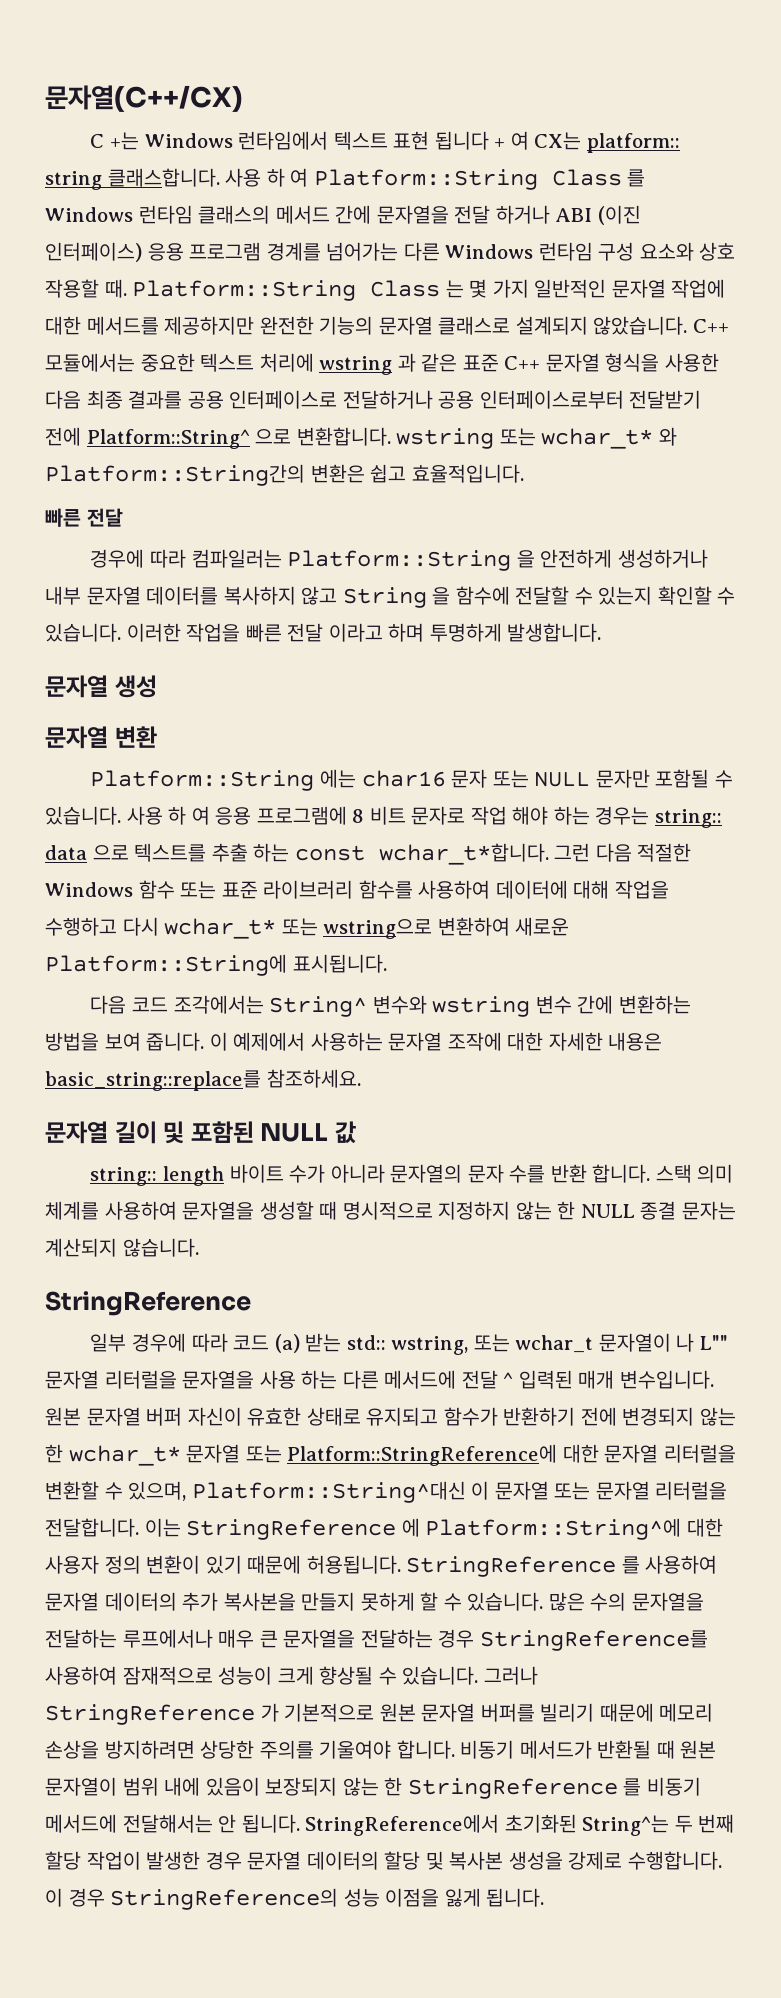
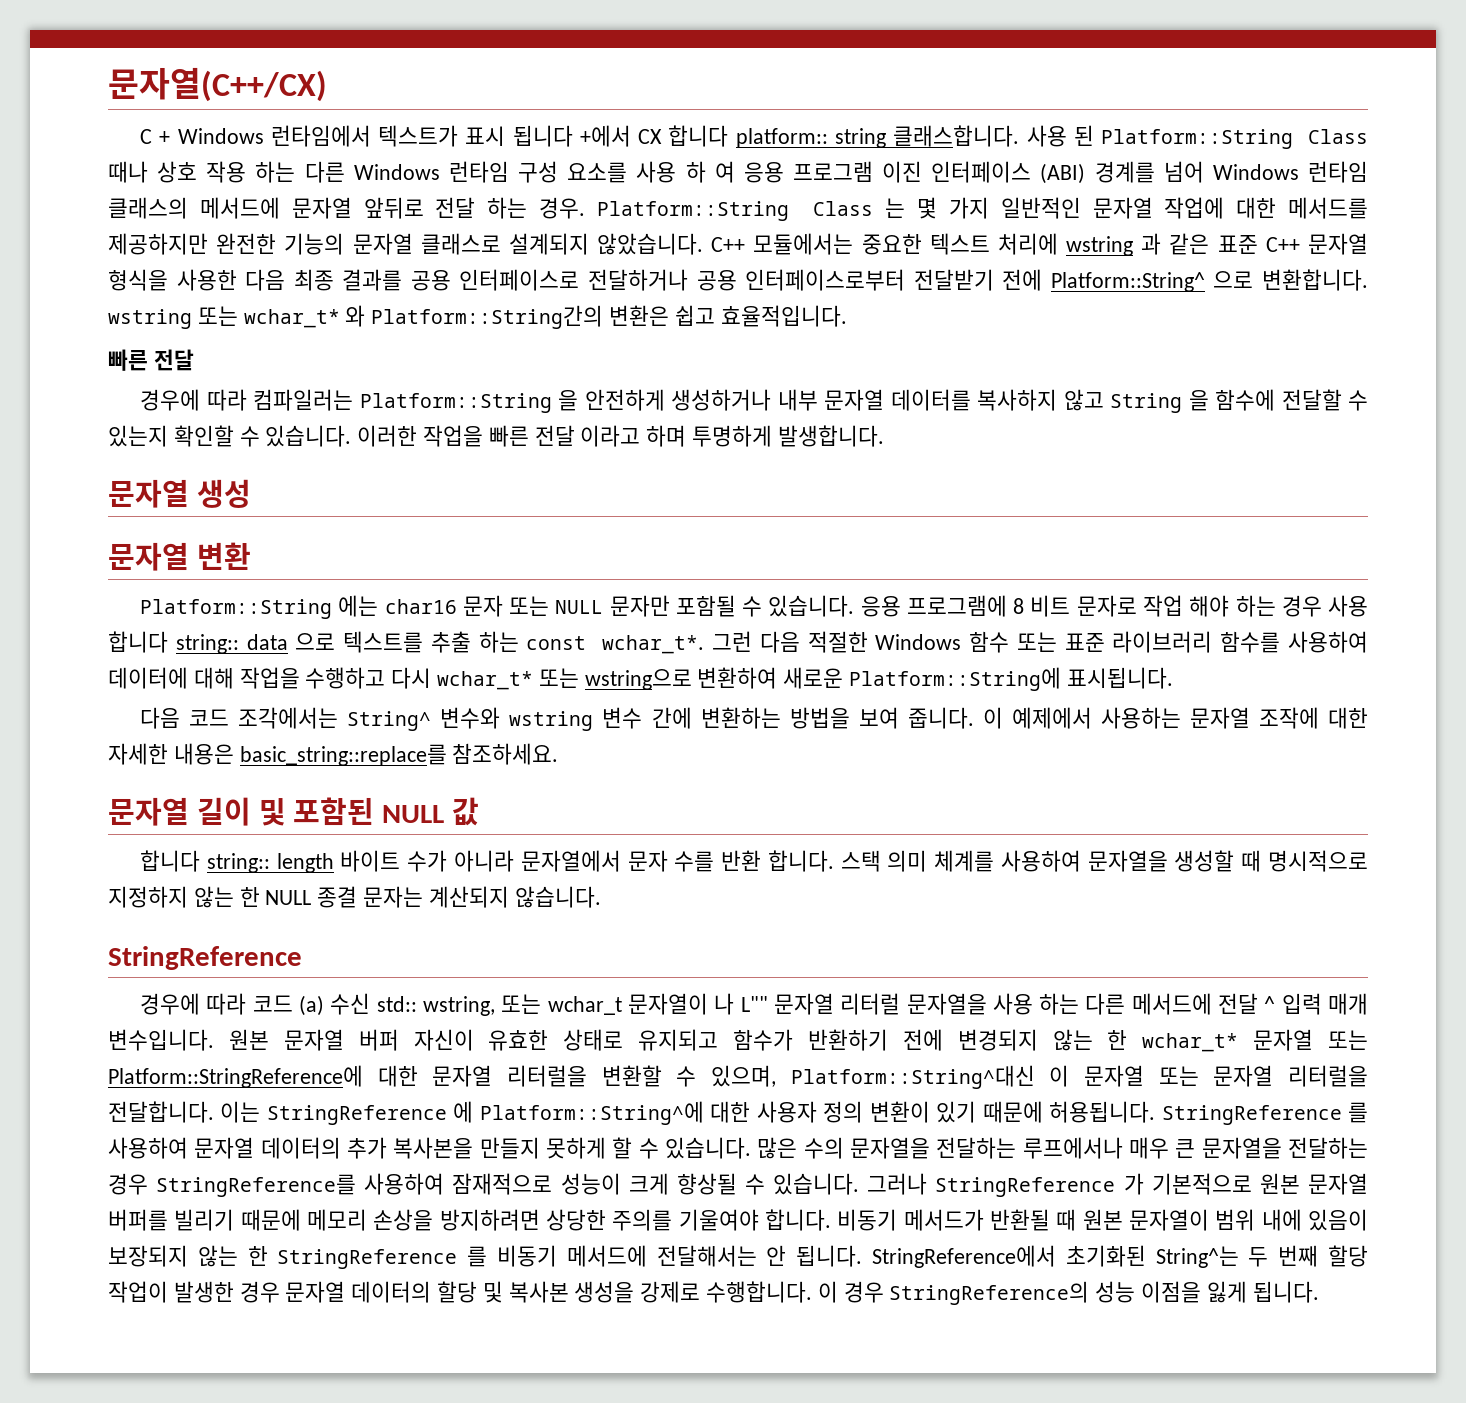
- C +는 Windows 런타임에서 텍스트 표현 됩니다 + 여 CX는 platform:: string 클래스합니다. 사용 하 여 Platform::String Class 를 Windows 런타임 클래스의 메서드 간에 문자열을 전달 하거나 ABI (이진 인터페이스) 응용 프로그램 경계를 넘어가는 다른 Windows 런타임 구성 요소와 상호 작용할 때.
+ C + Windows 런타임에서 텍스트가 표시 됩니다 +에서 CX 합니다 platform:: string 클래스합니다. 사용 된 Platform::String Class 때나 상호 작용 하는 다른 Windows 런타임 구성 요소를 사용 하 여 응용 프로그램 이진 인터페이스 (ABI) 경계를 넘어 Windows 런타임 클래스의 메서드에 문자열 앞뒤로 전달 하는 경우.
- 사용 하 여 응용 프로그램에 8 비트 문자로 작업 해야 하는 경우는 string:: data 으로 텍스트를 추출 하는 const wchar_t*합니다.
+ 응용 프로그램에 8 비트 문자로 작업 해야 하는 경우 사용 합니다 string:: data 으로 텍스트를 추출 하는 const wchar_t*.
- string:: length 바이트 수가 아니라 문자열의 문자 수를 반환 합니다.
+ 합니다 string:: length 바이트 수가 아니라 문자열에서 문자 수를 반환 합니다.
- 일부 경우에 따라 코드 (a) 받는 std:: wstring, 또는 wchar_t 문자열이 나 L"" 문자열 리터럴을 문자열을 사용 하는 다른 메서드에 전달 ^ 입력된 매개 변수입니다.
+ 경우에 따라 코드 (a) 수신 std:: wstring, 또는 wchar_t 문자열이 나 L"" 문자열 리터럴 문자열을 사용 하는 다른 메서드에 전달 ^ 입력 매개 변수입니다.

